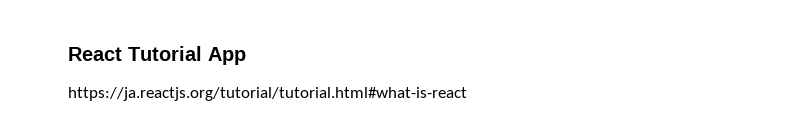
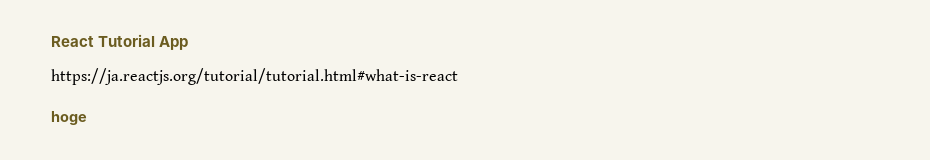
+ hoge

